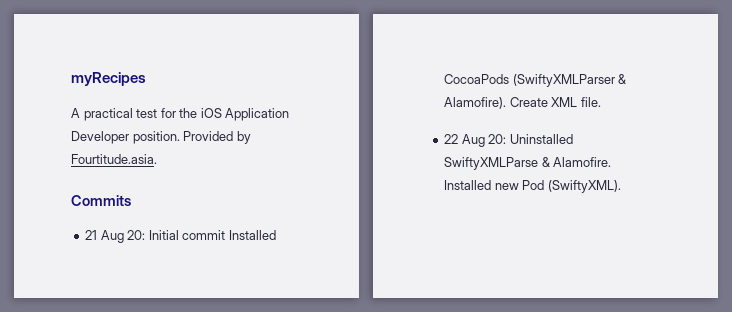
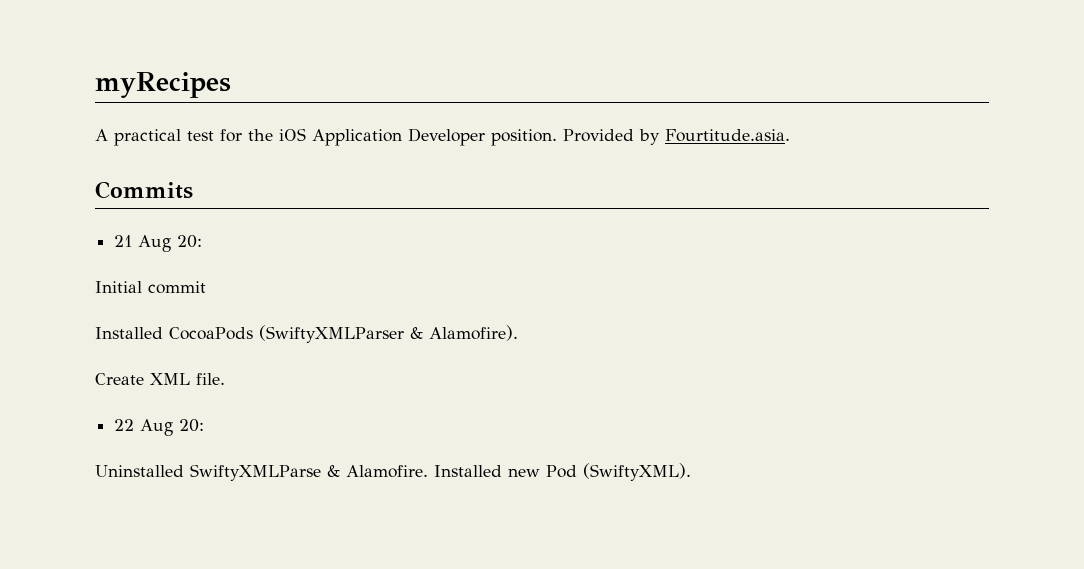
- 21 Aug 20: Initial commit Installed CocoaPods (SwiftyXMLParser & Alamofire). Create XML file.
+ 21 Aug 20:
+ Initial commit
+ Installed CocoaPods (SwiftyXMLParser & Alamofire).
+ Create XML file.
- 22 Aug 20: Uninstalled SwiftyXMLParse & Alamofire.
+ 22 Aug 20:
+ Uninstalled SwiftyXMLParse & Alamofire.

